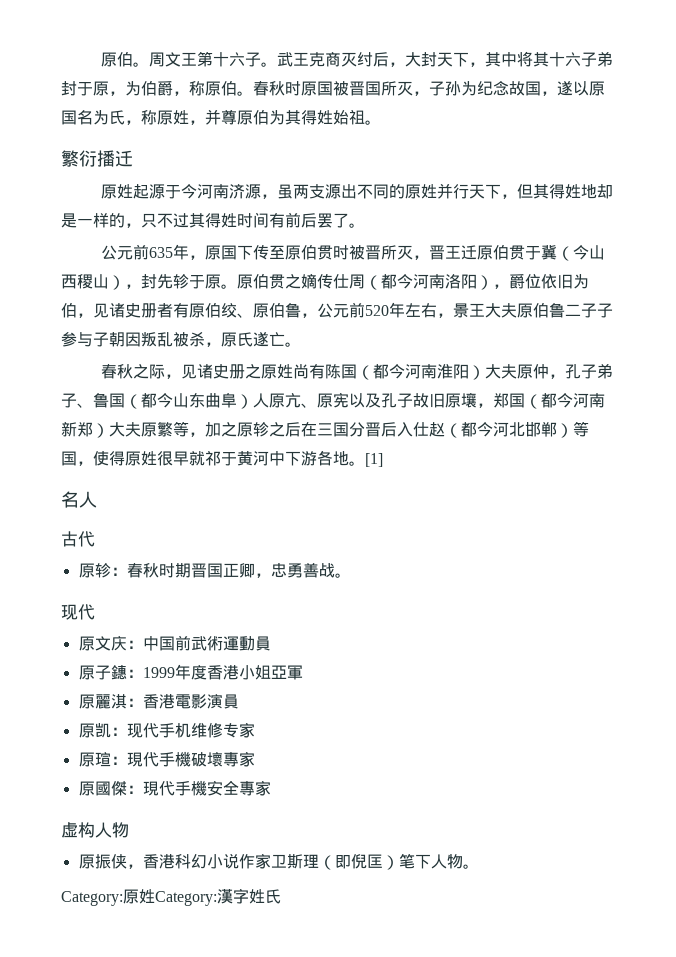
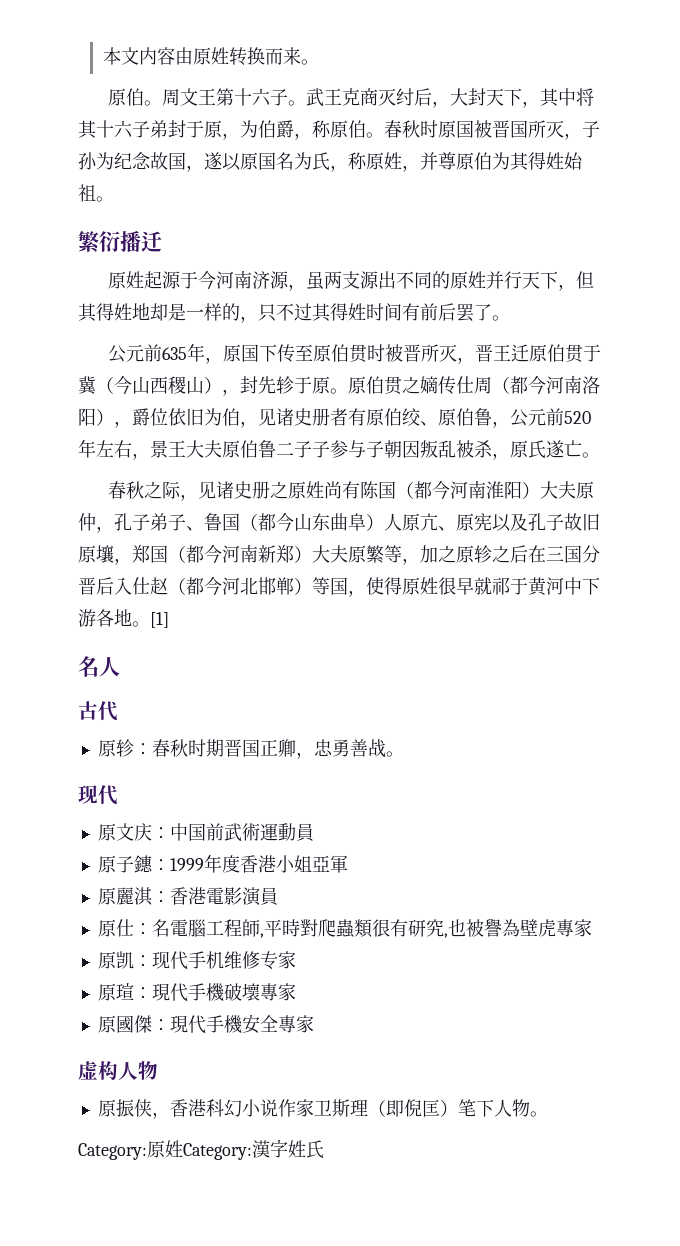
+ 本文内容由原姓转换而来。
+ 原仕：名電腦工程師,平時對爬蟲類很有研究,也被譽為壁虎專家

